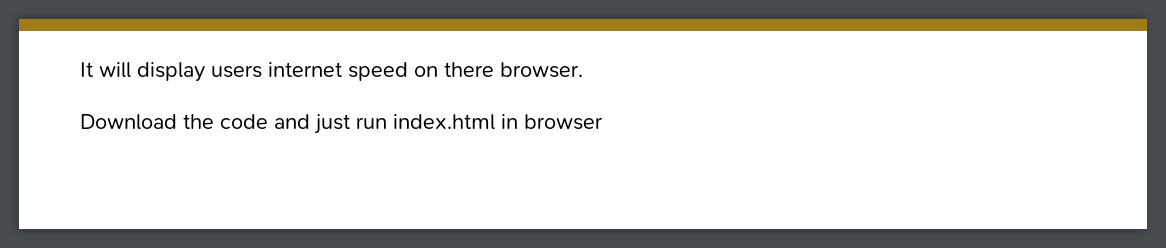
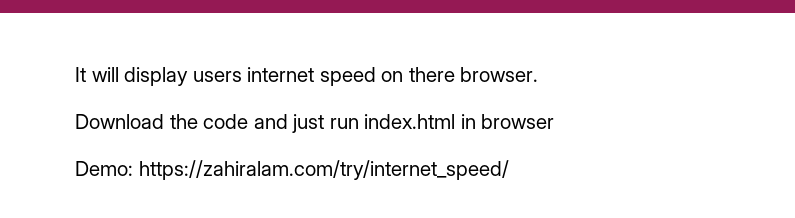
+ Demo: https://zahiralam.com/try/internet_speed/

